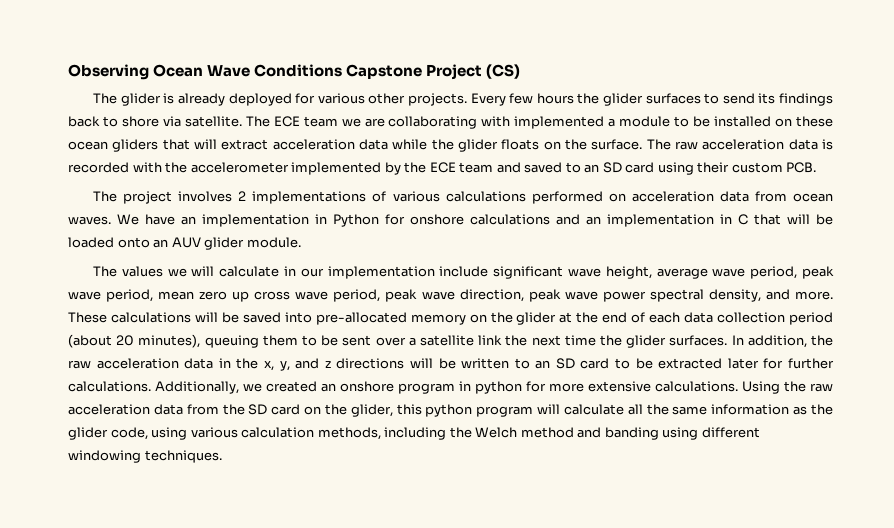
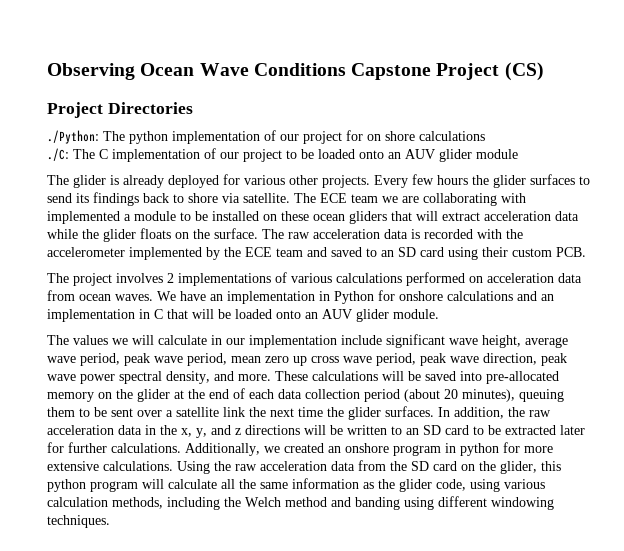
+ Project Directories
+ ./Python: The python implementation of our project for on shore calculations
+ ./C: The C implementation of our project to be loaded onto an AUV glider module

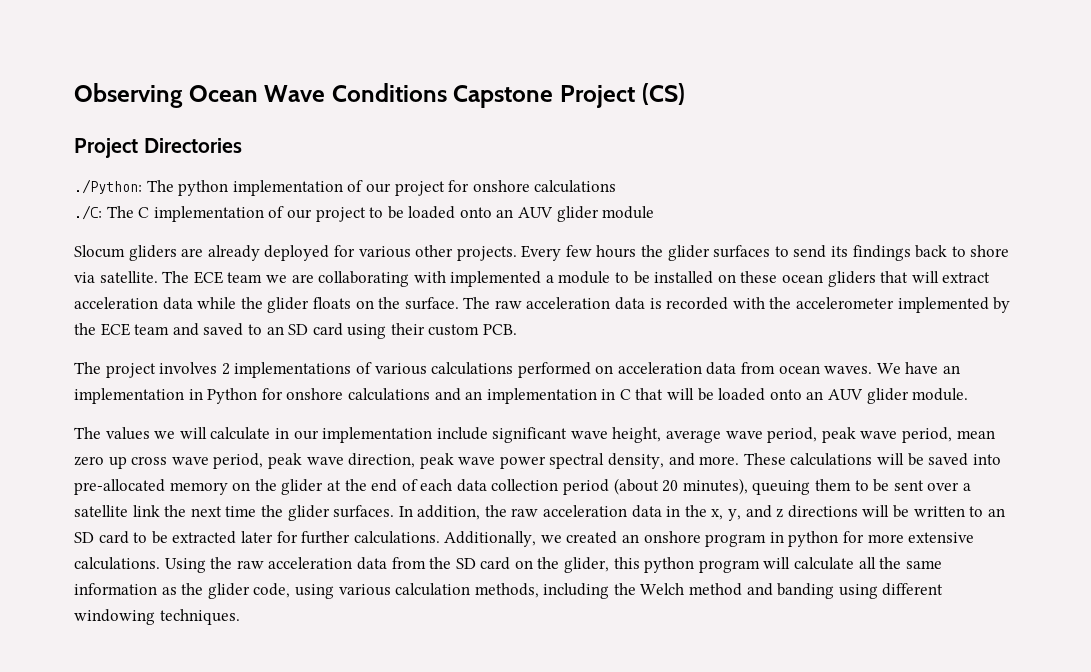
- ./Python: The python implementation of our project for on shore calculations
+ ./Python: The python implementation of our project for onshore calculations
- The glider is already deployed for various other projects.
+ Slocum gliders are already deployed for various other projects.

